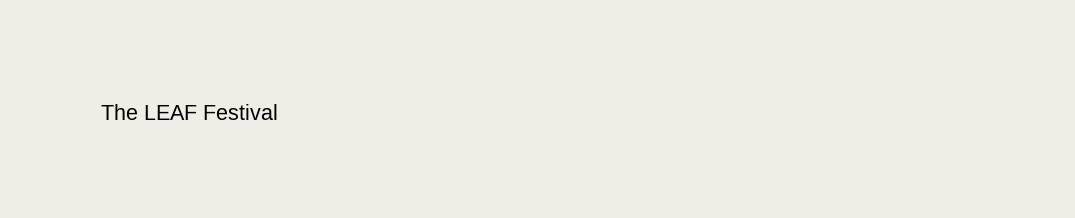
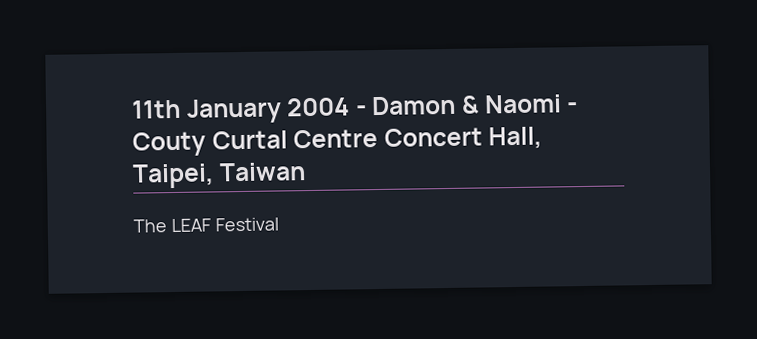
+ 11th January 2004 - Damon & Naomi - Couty Curtal Centre Concert Hall, Taipei, Taiwan

